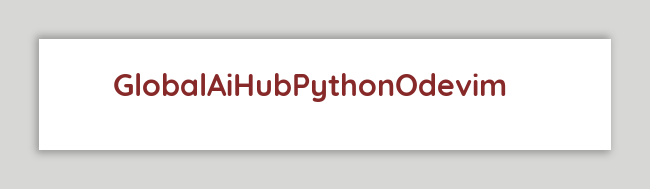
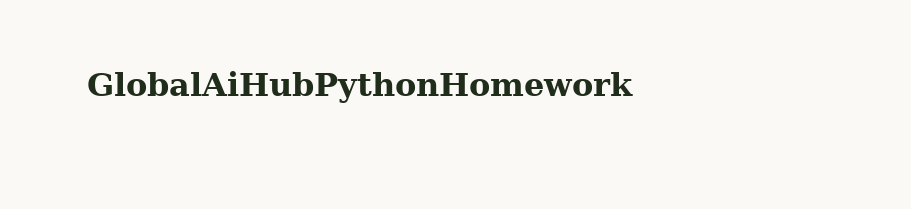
- GlobalAiHubPythonOdevim
+ GlobalAiHubPythonHomework

